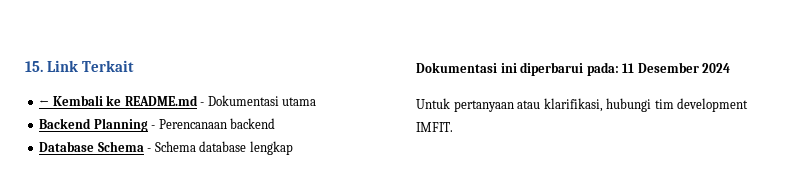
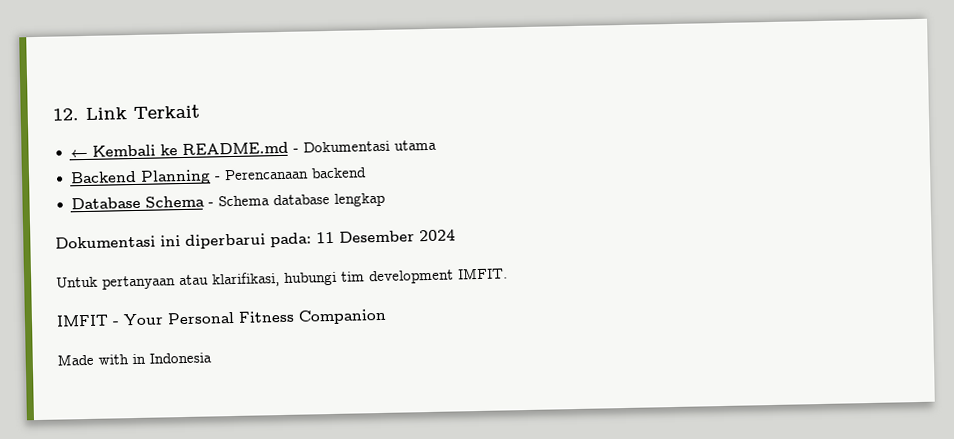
- 15. Link Terkait
+ 12. Link Terkait
+ IMFIT - Your Personal Fitness Companion
+ Made with in Indonesia

